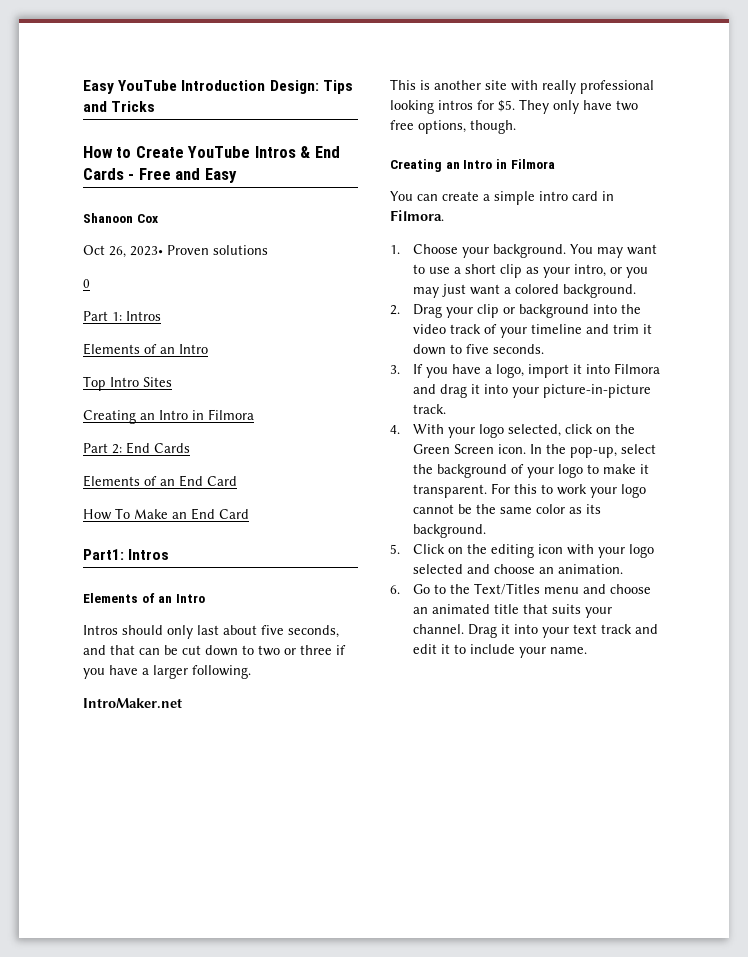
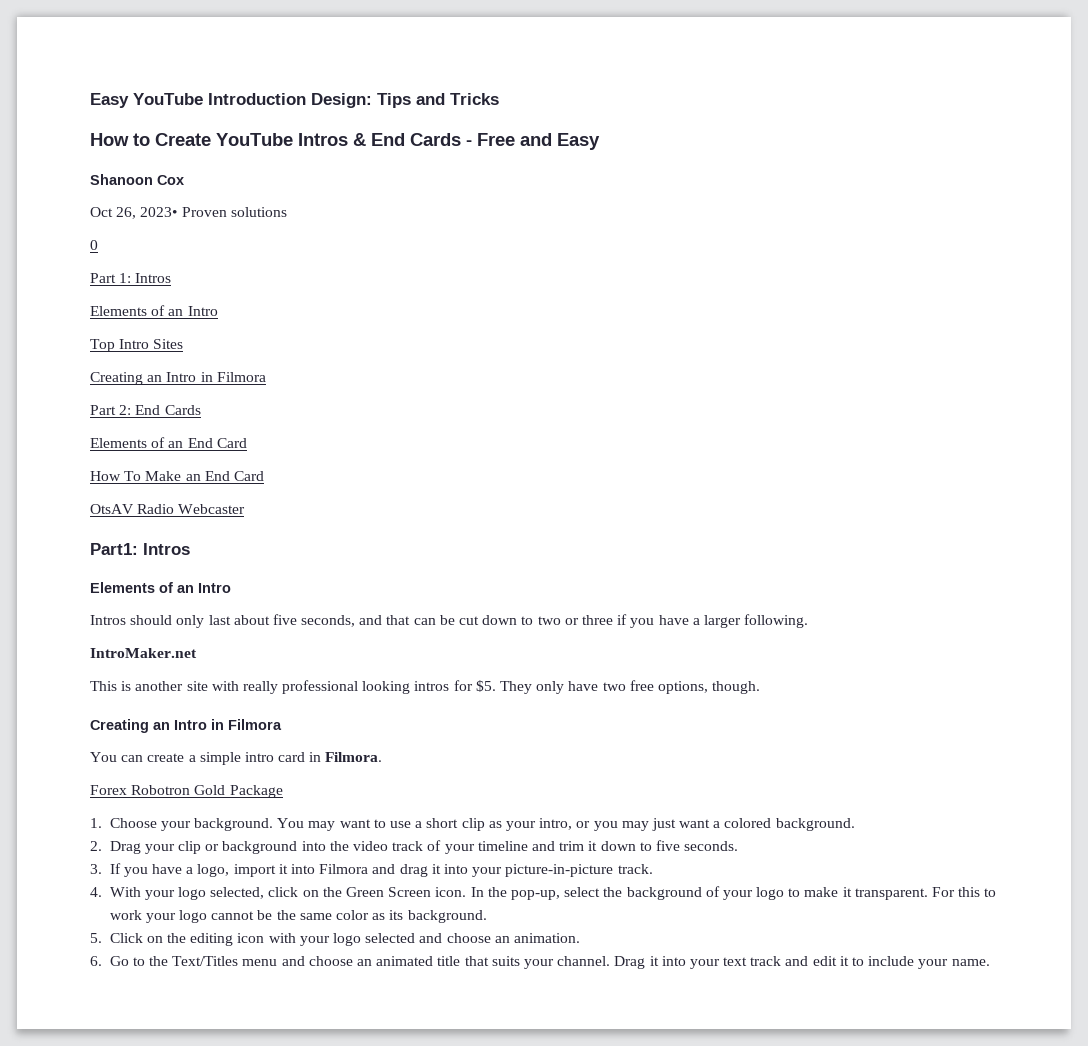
+ OtsAV Radio Webcaster
+ Forex Robotron Gold Package

